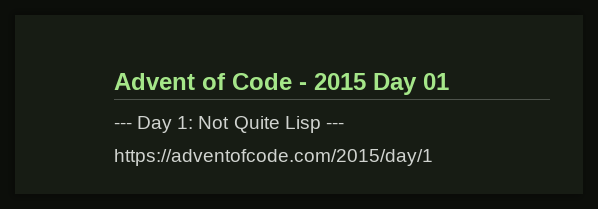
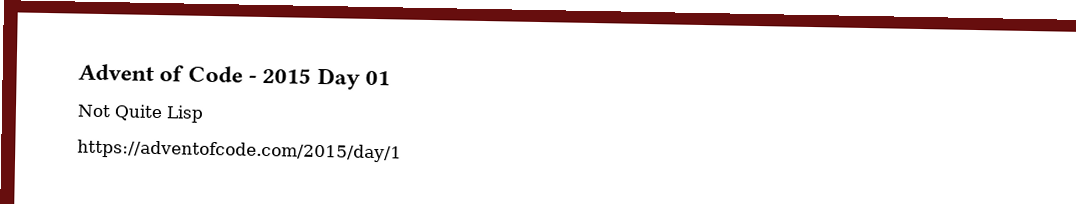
- --- Day 1: Not Quite Lisp ---
+ Not Quite Lisp

